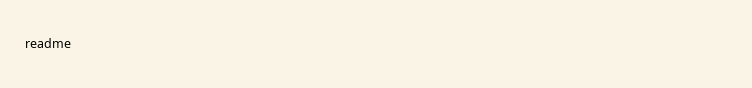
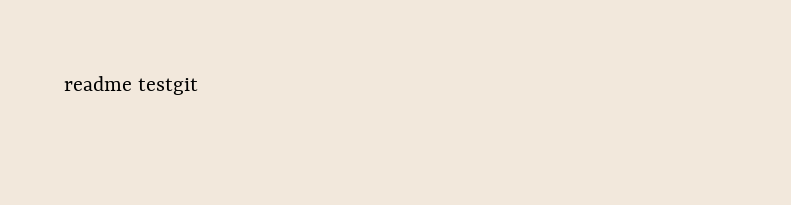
- readme
+ readme testgit

